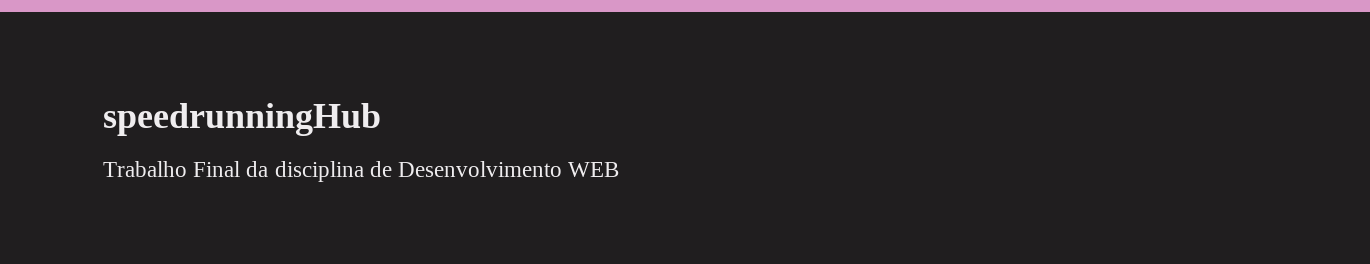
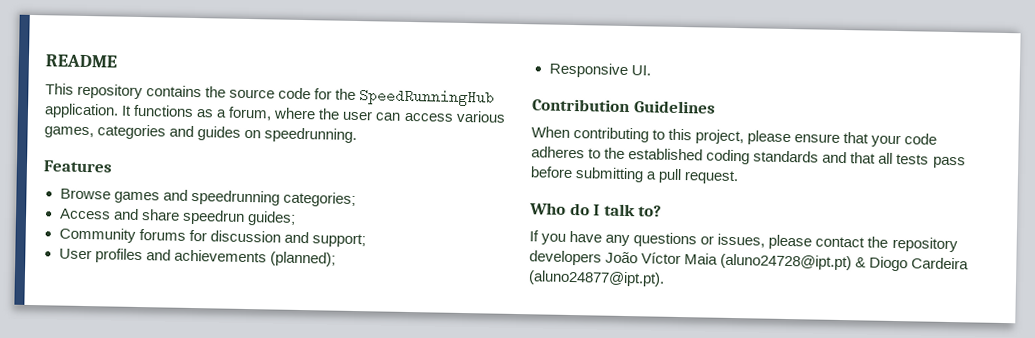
- speedrunningHub
- Trabalho Final da disciplina de Desenvolvimento WEB
+ README
+ This repository contains the source code for the SpeedRunningHub application. It functions as a forum, where the user can access various games, categories and guides on speedrunning.
+ Features
+ Browse games and speedrunning categories;
+ Access and share speedrun guides;
+ Community forums for discussion and support;
+ User profiles and achievements (planned);
+ Responsive UI.
+ Contribution Guidelines
+ When contributing to this project, please ensure that your code adheres to the established coding standards and that all tests pass before submitting a pull request.
+ Who do I talk to?
+ If you have any questions or issues, please contact the repository developers João Víctor Maia (aluno24728@ipt.pt) & Diogo Cardeira (aluno24877@ipt.pt).

